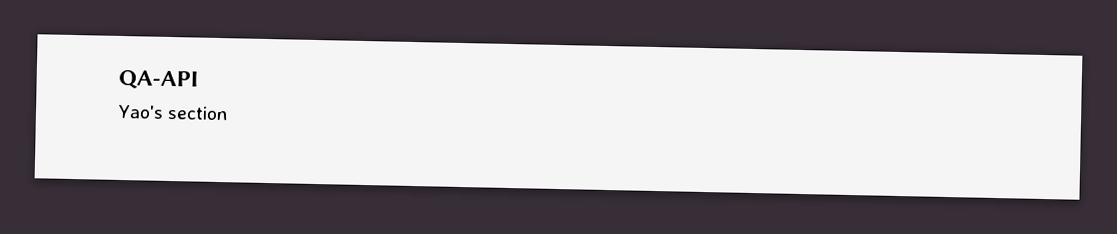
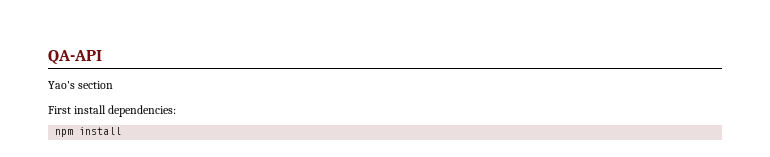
+ First install dependencies:
+ npm install

